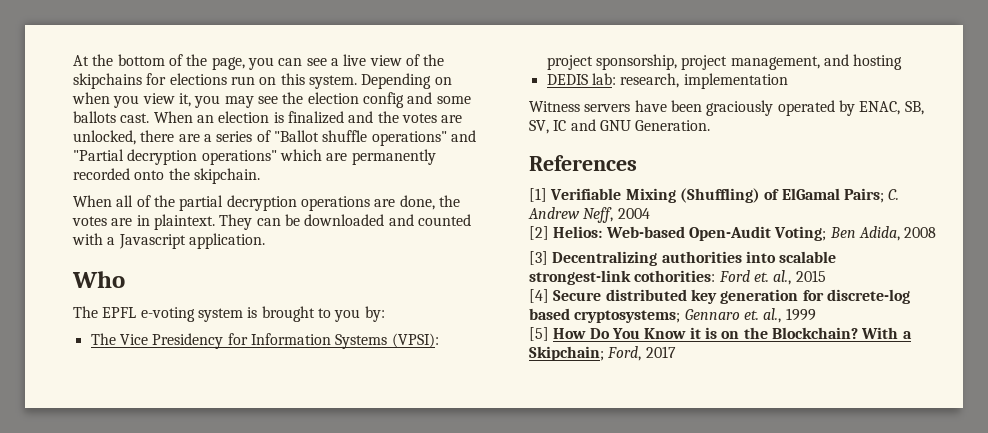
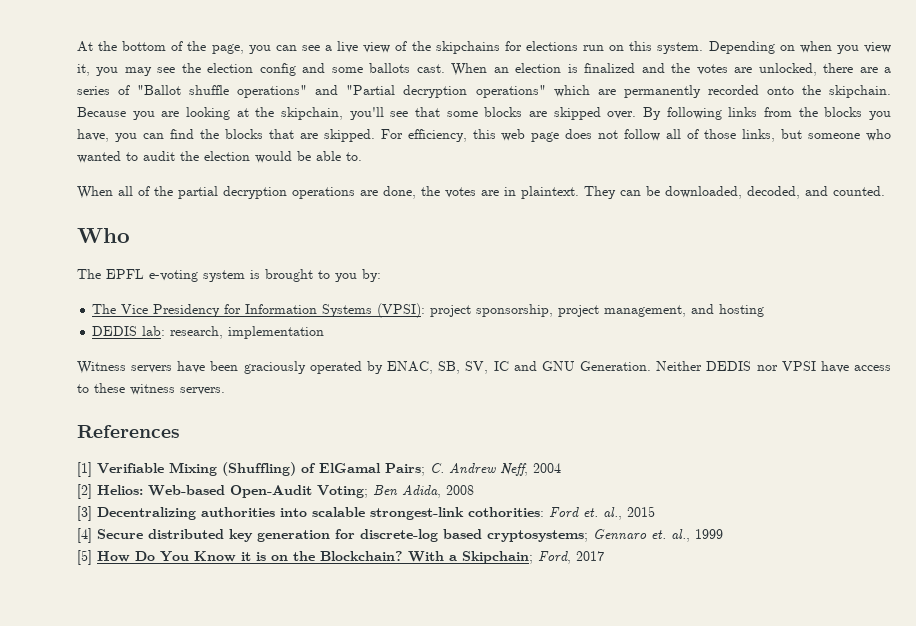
+ Because you are looking at the skipchain, you'll see that some blocks are skipped over. By following links from the blocks you have, you can find the blocks that are skipped. For efficiency, this web page does not follow all of those links, but someone who wanted to audit the election would be able to.
- They can be downloaded and counted with a Javascript application.
+ They can be downloaded, decoded, and counted.
+ Neither DEDIS nor VPSI have access to these witness servers.

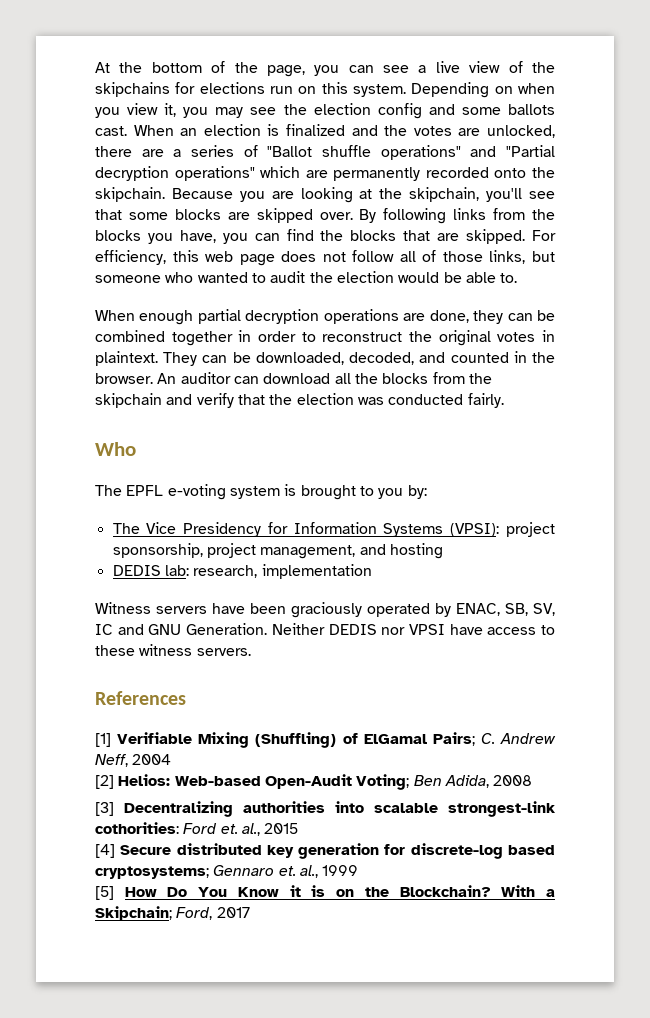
- When all of the partial decryption operations are done, the votes are in plaintext.
+ When enough partial decryption operations are done, they can be combined together in order to reconstruct the original votes in plaintext.
- They can be downloaded, decoded, and counted.
+ They can be downloaded, decoded, and counted in the browser. An auditor can download all the blocks from the skipchain and verify that the election was conducted fairly.

